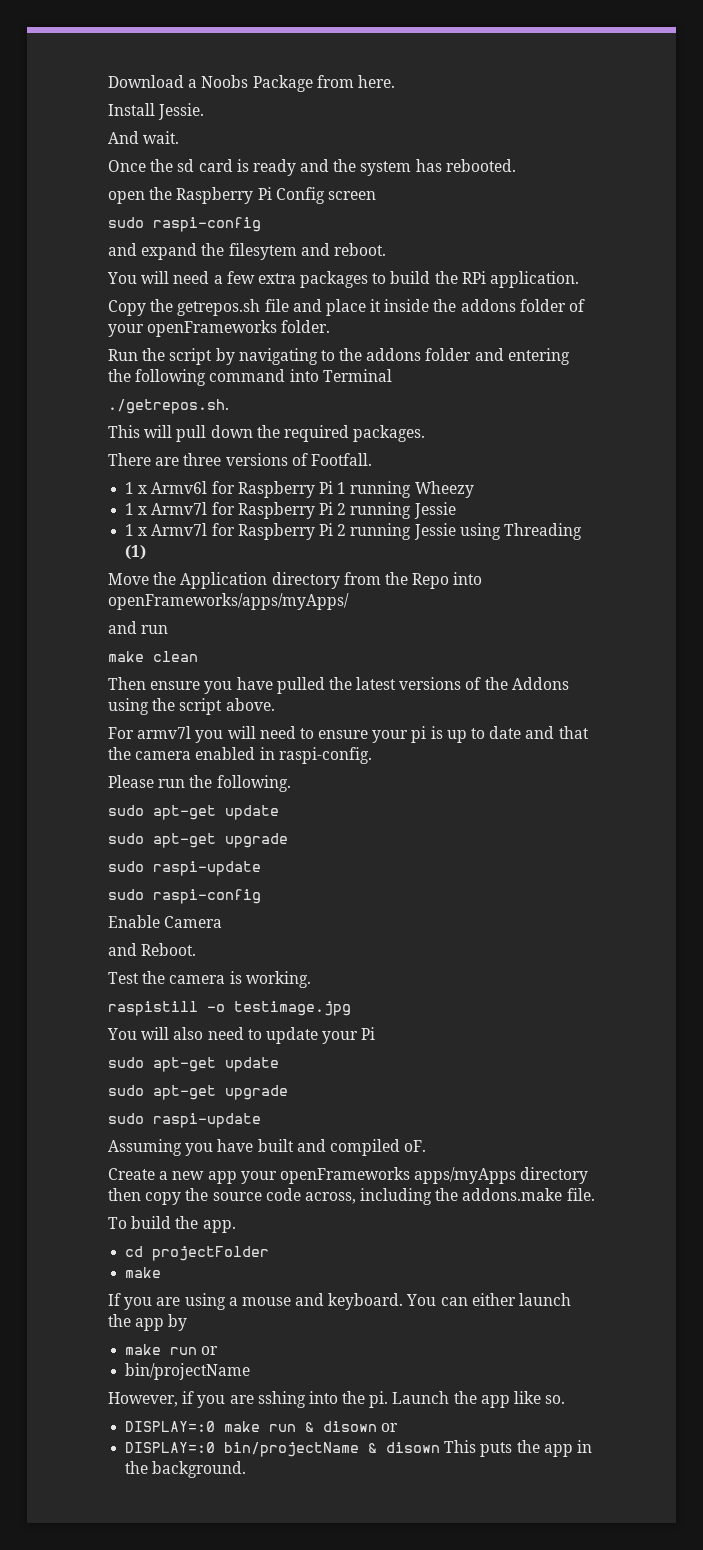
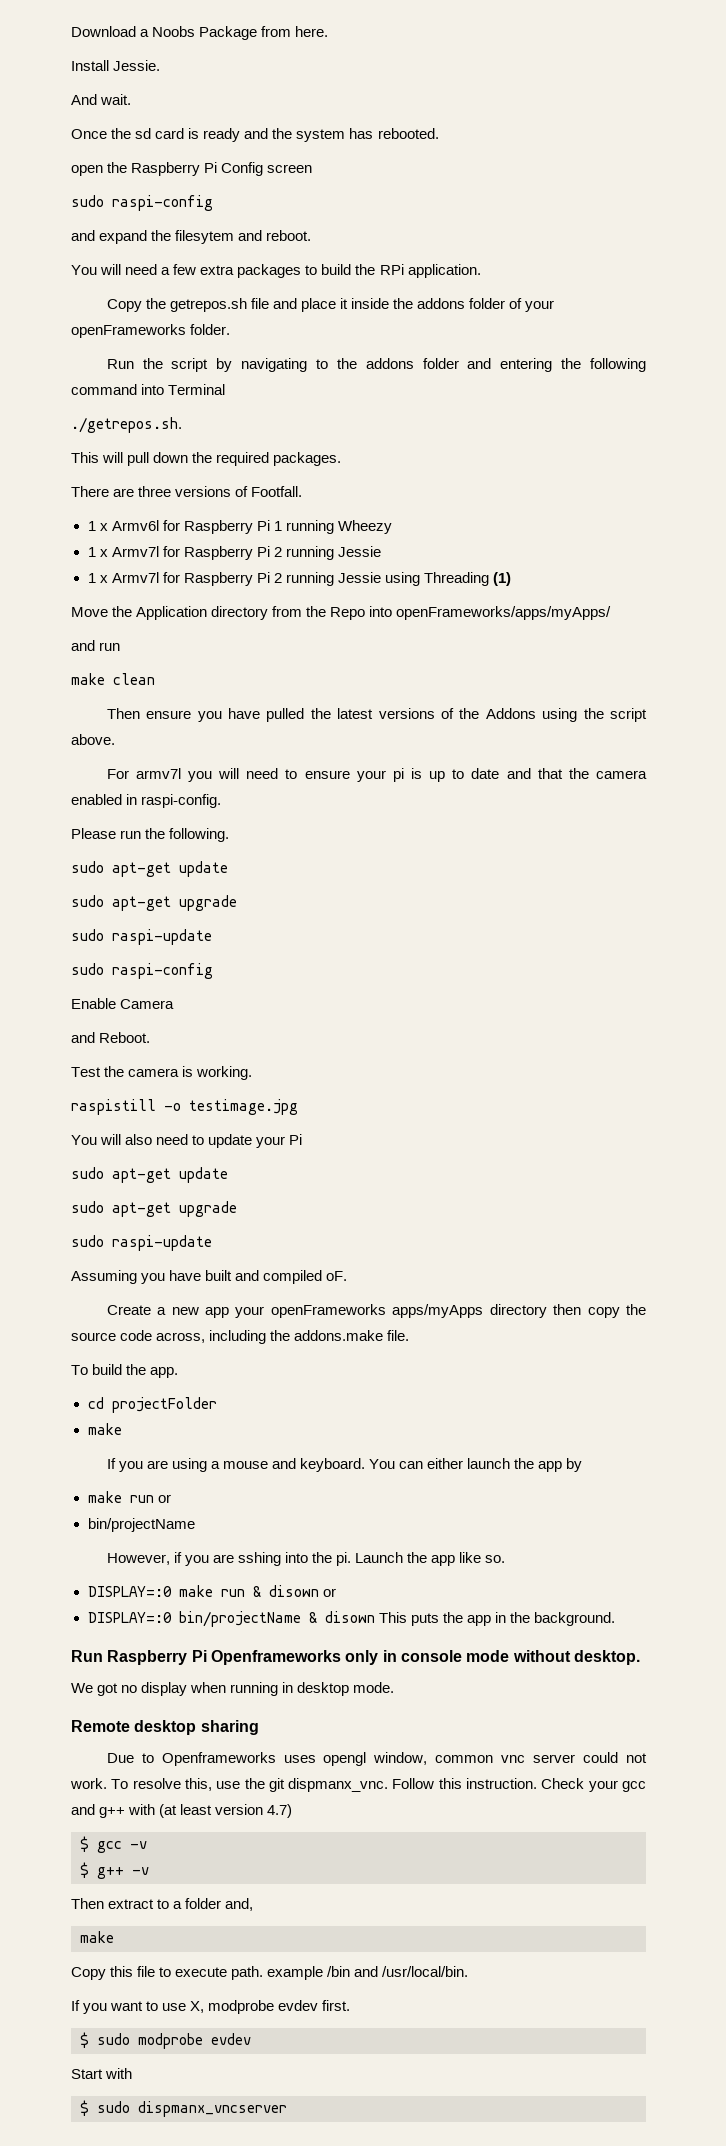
+ Run Raspberry Pi Openframeworks only in console mode without desktop.
+ We got no display when running in desktop mode.
+ Remote desktop sharing
+ Due to Openframeworks uses opengl window, common vnc server could not work. To resolve this, use the git dispmanx_vnc. Follow this instruction. Check your gcc and g++ with (at least version 4.7)
+ $ gcc -v
+ $ g++ -v
+ Then extract to a folder and,
+ make
+ Copy this file to execute path. example /bin and /usr/local/bin.
+ If you want to use X, modprobe evdev first.
+ $ sudo modprobe evdev
+ Start with
+ $ sudo dispmanx_vncserver

